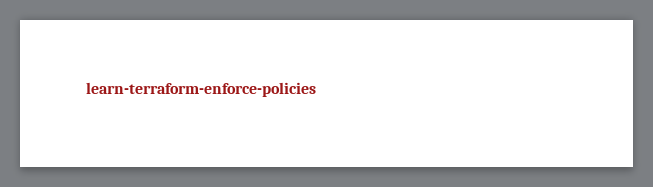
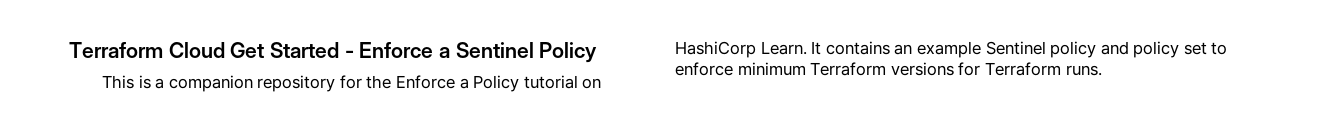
- learn-terraform-enforce-policies
+ Terraform Cloud Get Started - Enforce a Sentinel Policy
+ This is a companion repository for the Enforce a Policy tutorial on HashiCorp Learn. It contains an example Sentinel policy and policy set to enforce minimum Terraform versions for Terraform runs.

